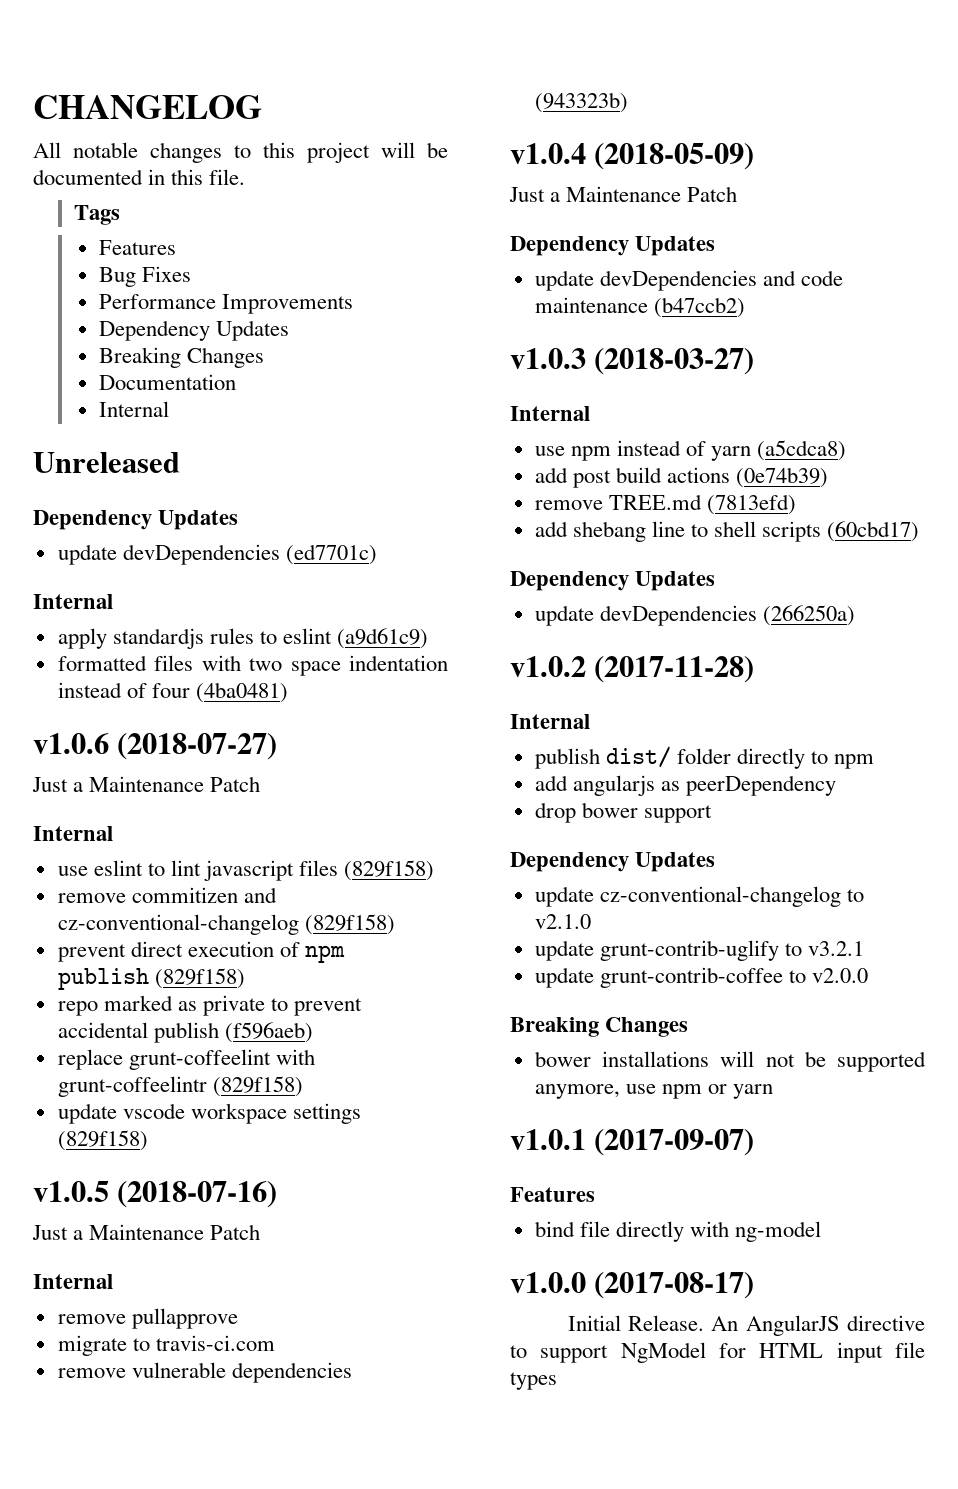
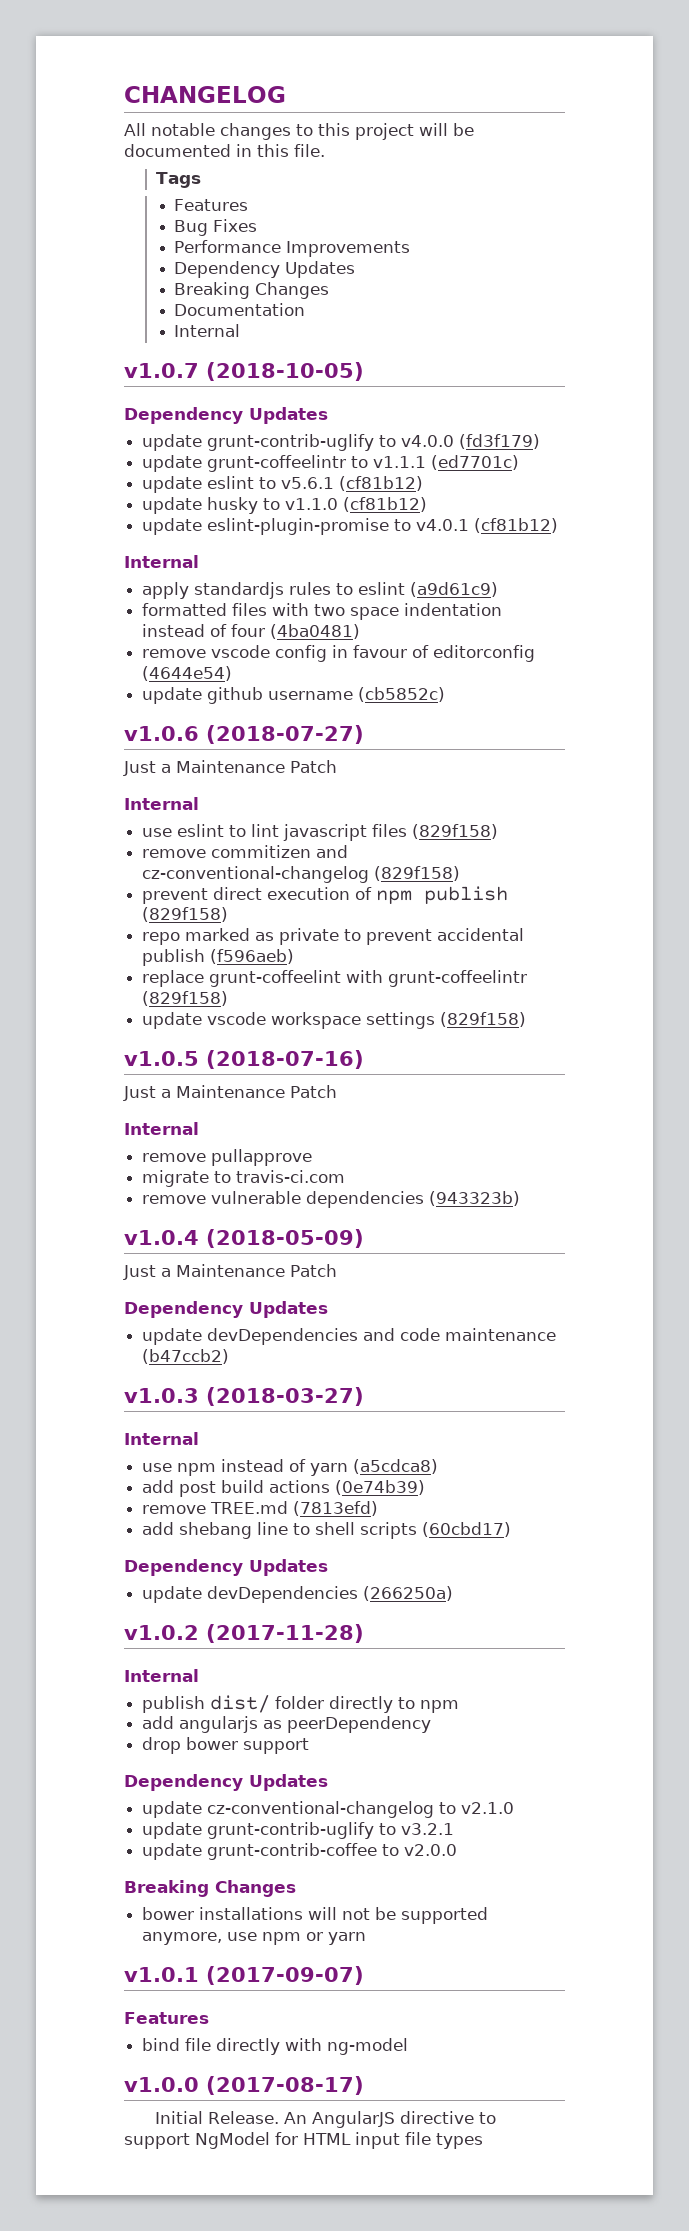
- Unreleased
+ v1.0.7 (2018-10-05)
  Dependency Updates
- update devDependencies (ed7701c)
+ update grunt-contrib-uglify to v4.0.0 (fd3f179)
+ update grunt-coffeelintr to v1.1.1 (ed7701c)
+ update eslint to v5.6.1 (cf81b12)
+ update husky to v1.1.0 (cf81b12)
+ update eslint-plugin-promise to v4.0.1 (cf81b12)
+ remove vscode config in favour of editorconfig (4644e54)
+ update github username (cb5852c)

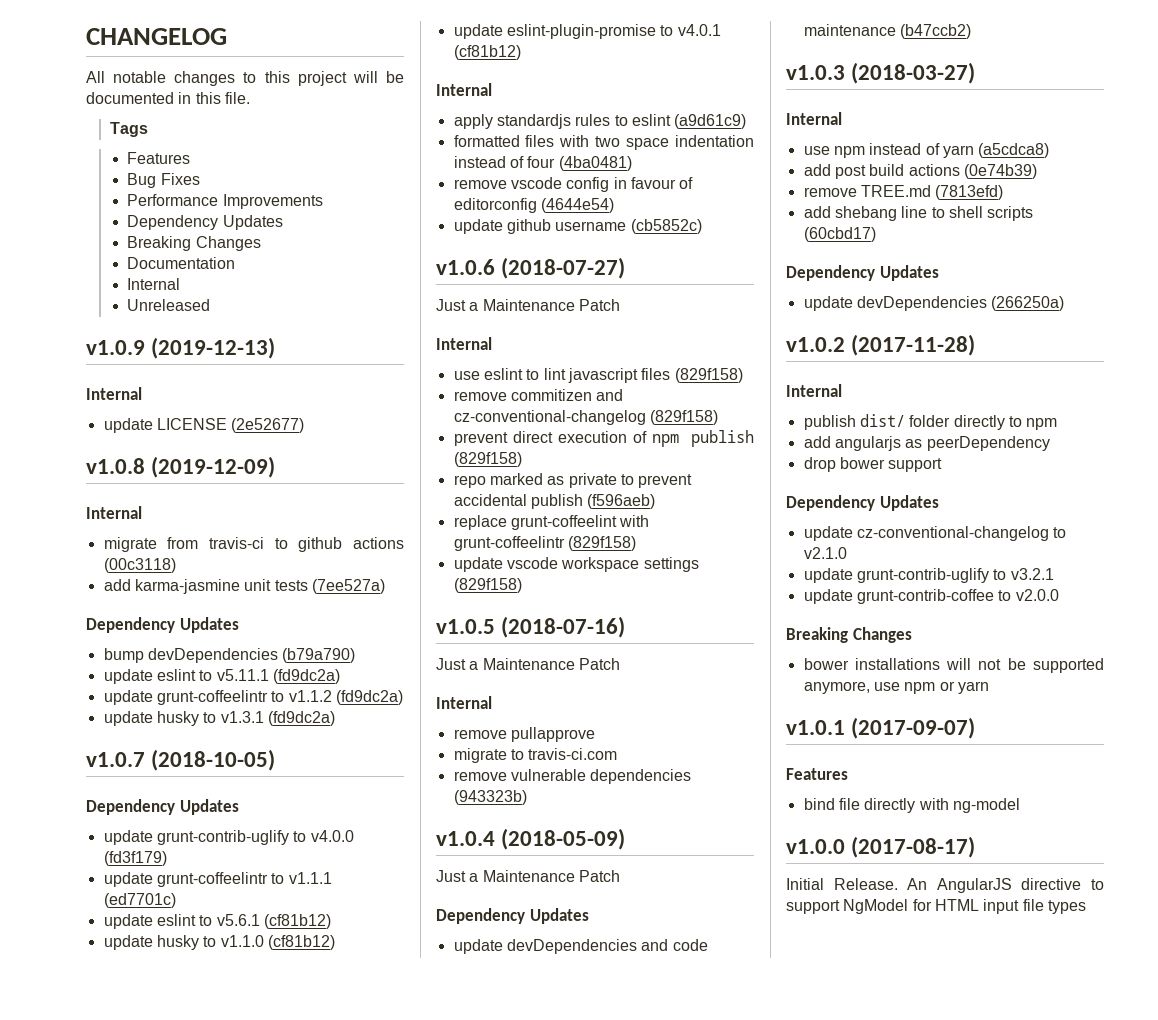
+ Unreleased
+ v1.0.9 (2019-12-13)
+ Internal
+ update LICENSE (2e52677)
+ v1.0.8 (2019-12-09)
+ Internal
+ migrate from travis-ci to github actions (00c3118)
+ add karma-jasmine unit tests (7ee527a)
+ Dependency Updates
+ bump devDependencies (b79a790)
+ update eslint to v5.11.1 (fd9dc2a)
+ update grunt-coffeelintr to v1.1.2 (fd9dc2a)
+ update husky to v1.3.1 (fd9dc2a)

